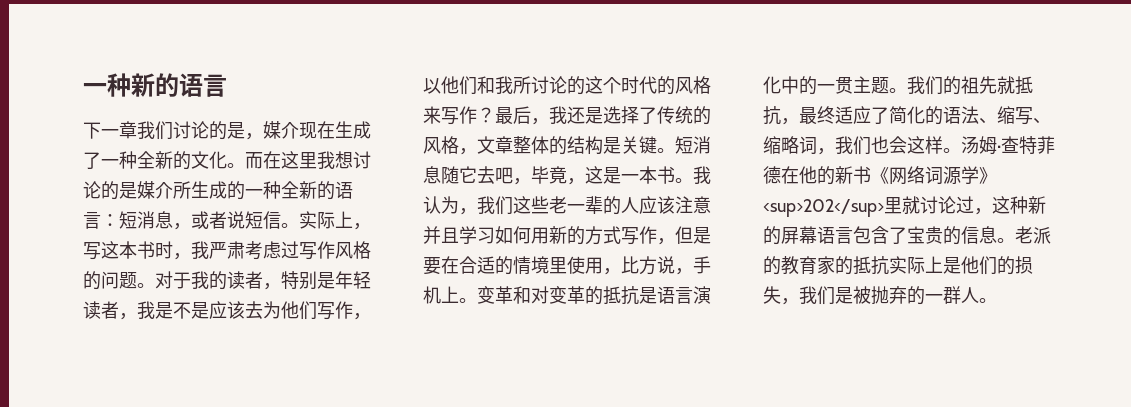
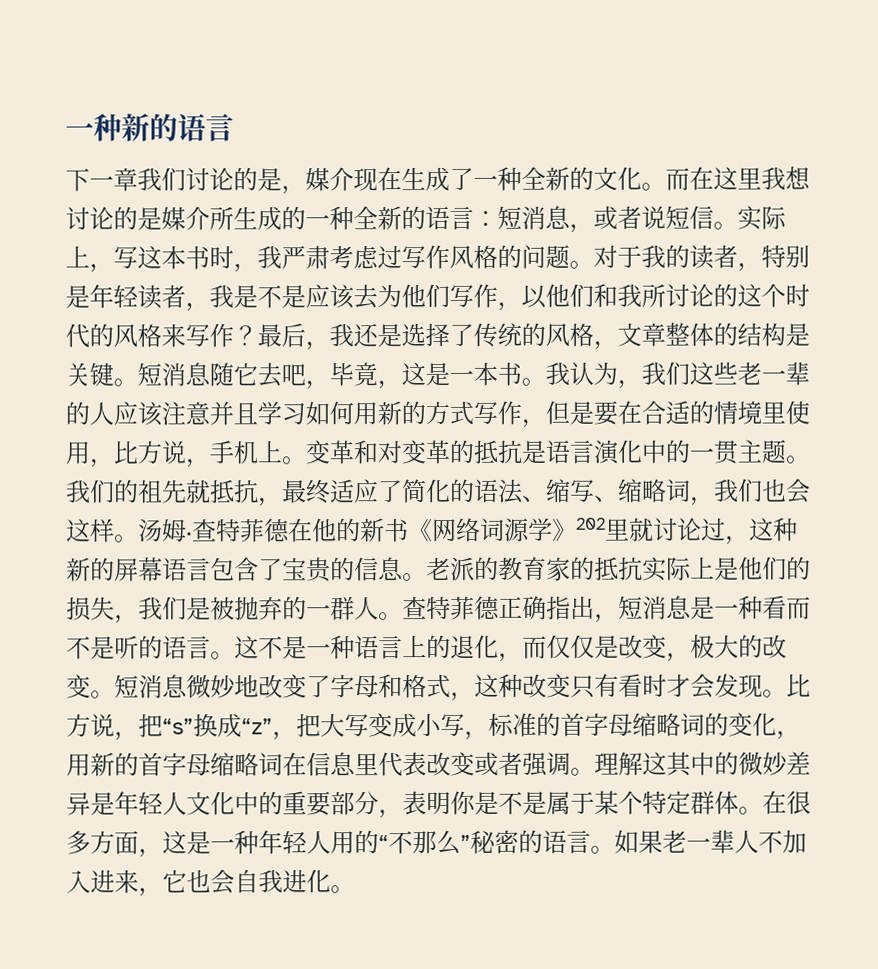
- 汤姆·查特菲德在他的新书《网络词源学》<sup>202</sup>里就讨论过，这种新的屏幕语言包含了宝贵的信息。
+ 汤姆·查特菲德在他的新书《网络词源学》202里就讨论过，这种新的屏幕语言包含了宝贵的信息。
+ 查特菲德正确指出，短消息是一种看而不是听的语言。这不是一种语言上的退化，而仅仅是改变，极大的改变。短消息微妙地改变了字母和格式，这种改变只有看时才会发现。比方说，把“s”换成“z”，把大写变成小写，标准的首字母缩略词的变化，用新的首字母缩略词在信息里代表改变或者强调。理解这其中的微妙差异是年轻人文化中的重要部分，表明你是不是属于某个特定群体。在很多方面，这是一种年轻人用的“不那么”秘密的语言。如果老一辈人不加入进来，它也会自我进化。

